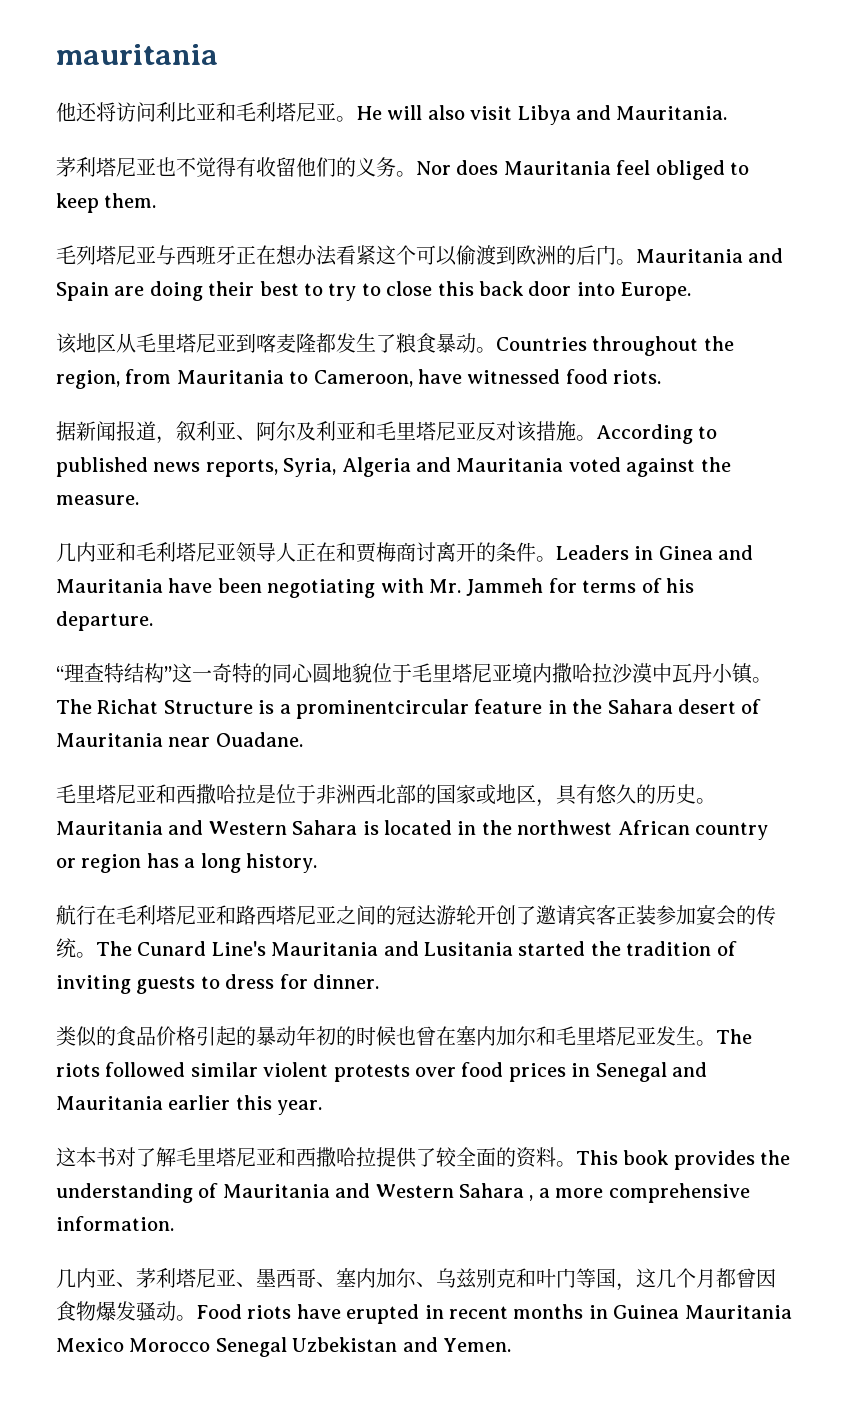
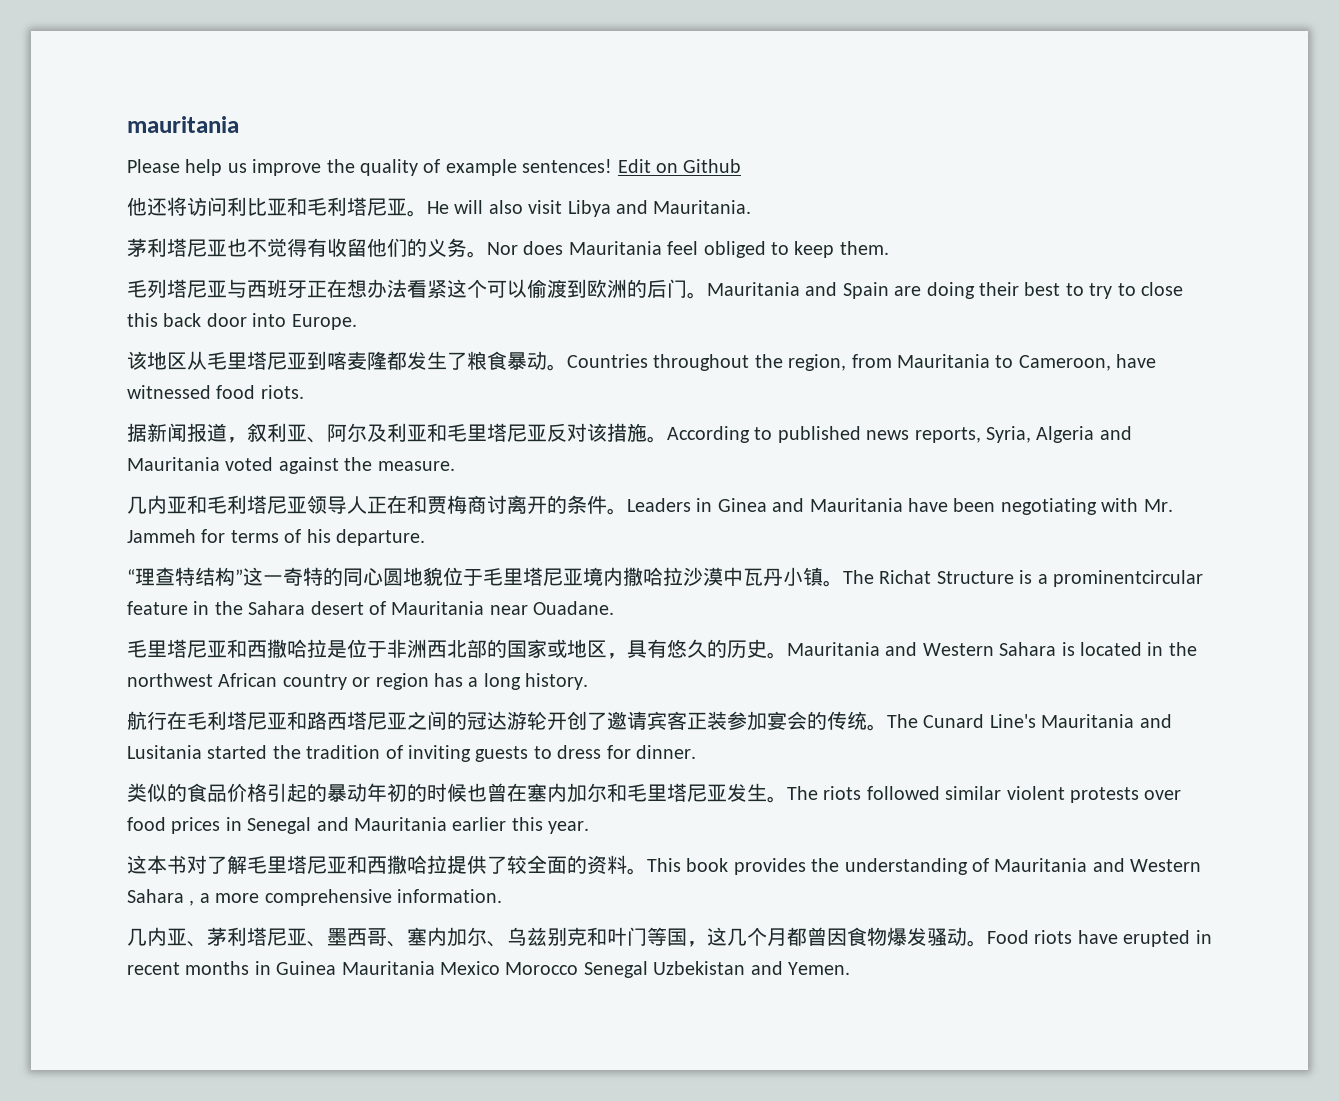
+ Please help us improve the quality of example sentences! Edit on Github

